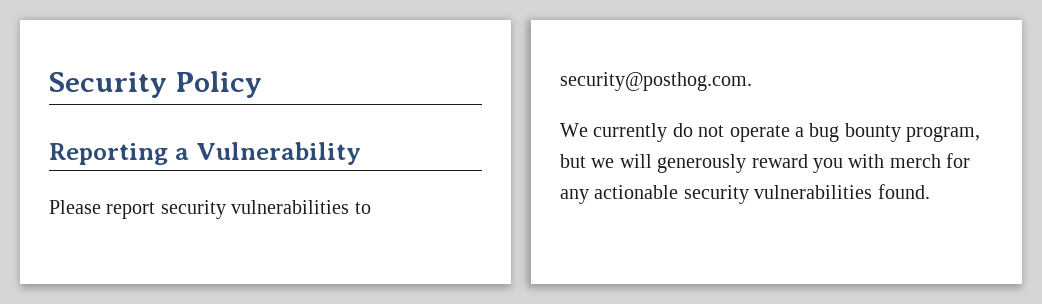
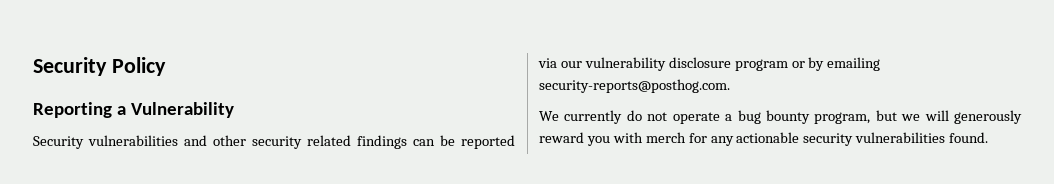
- Please report security vulnerabilities to security@posthog.com.
+ Security vulnerabilities and other security related findings can be reported via our vulnerability disclosure program or by emailing security-reports@posthog.com.

